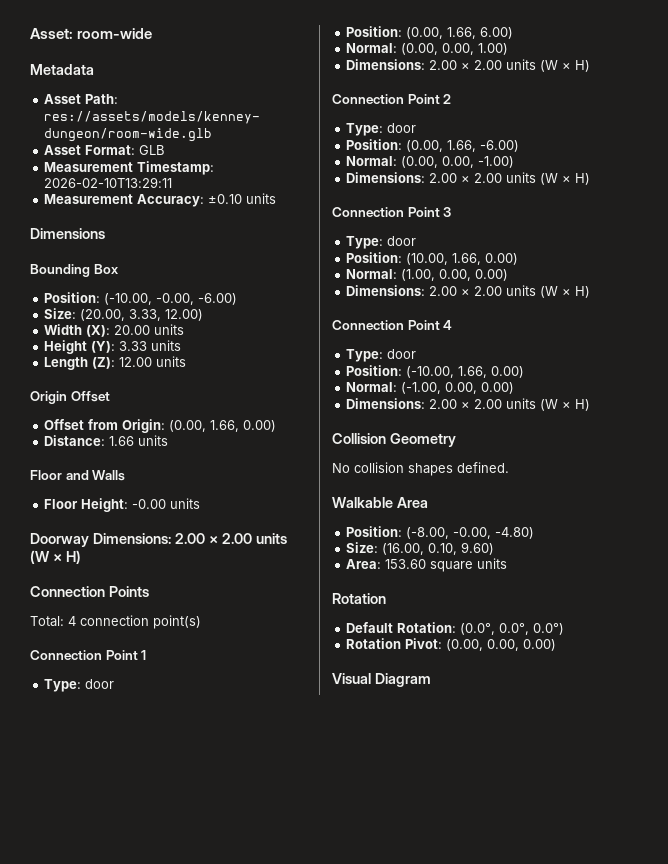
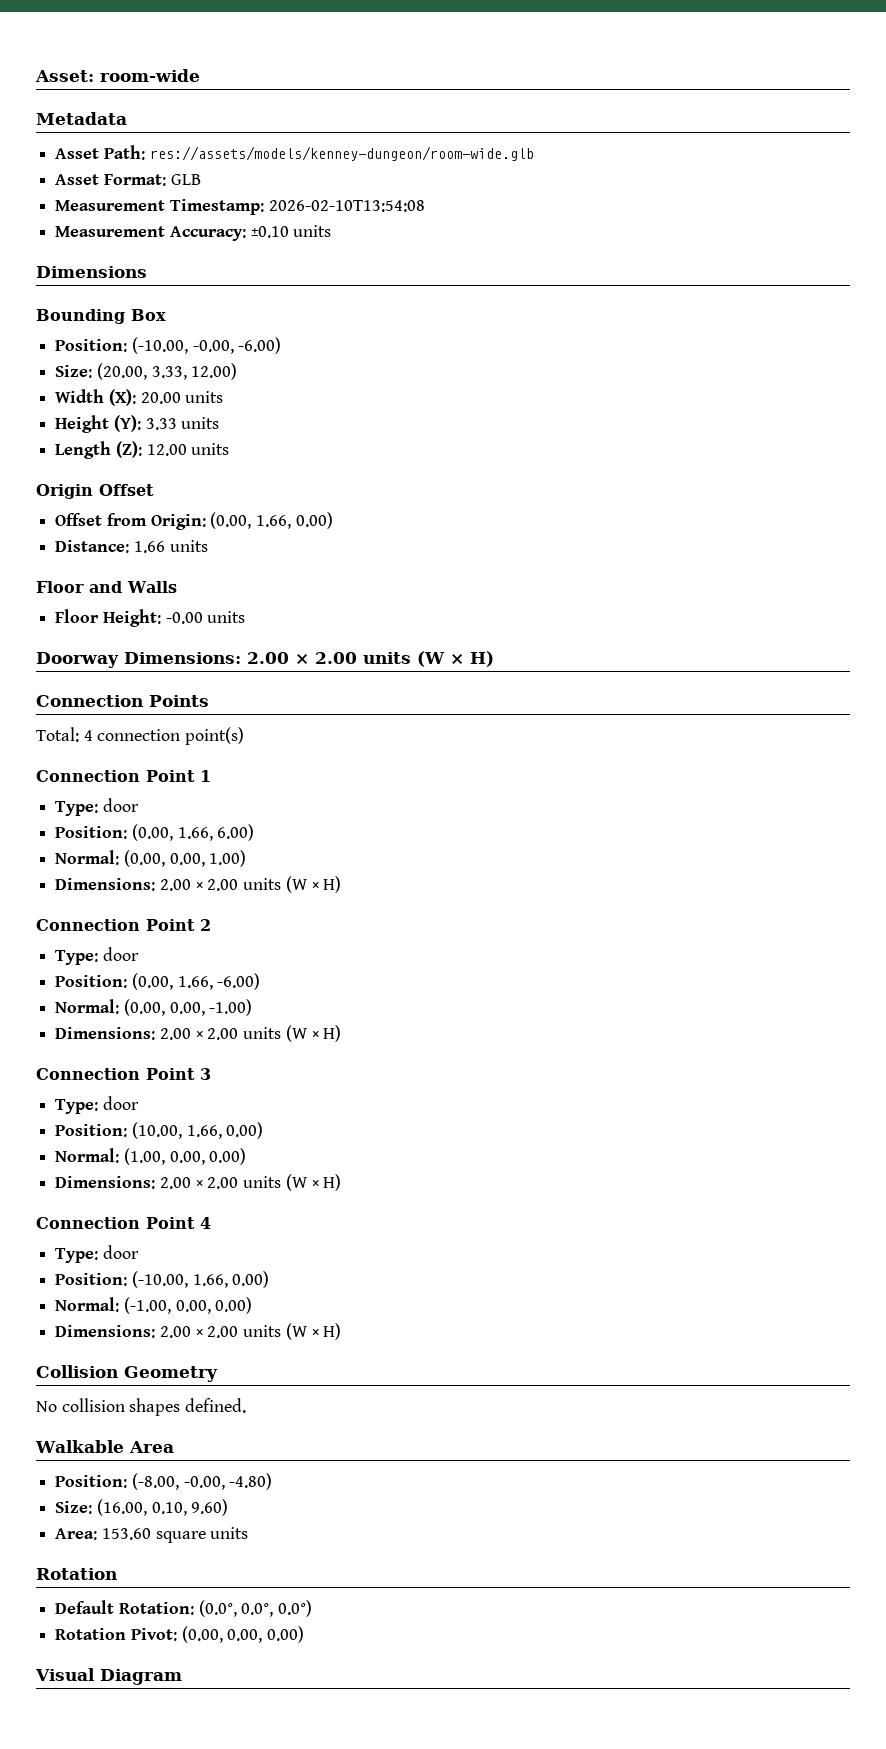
- Measurement Timestamp: 2026-02-10T13:29:11
+ Measurement Timestamp: 2026-02-10T13:54:08

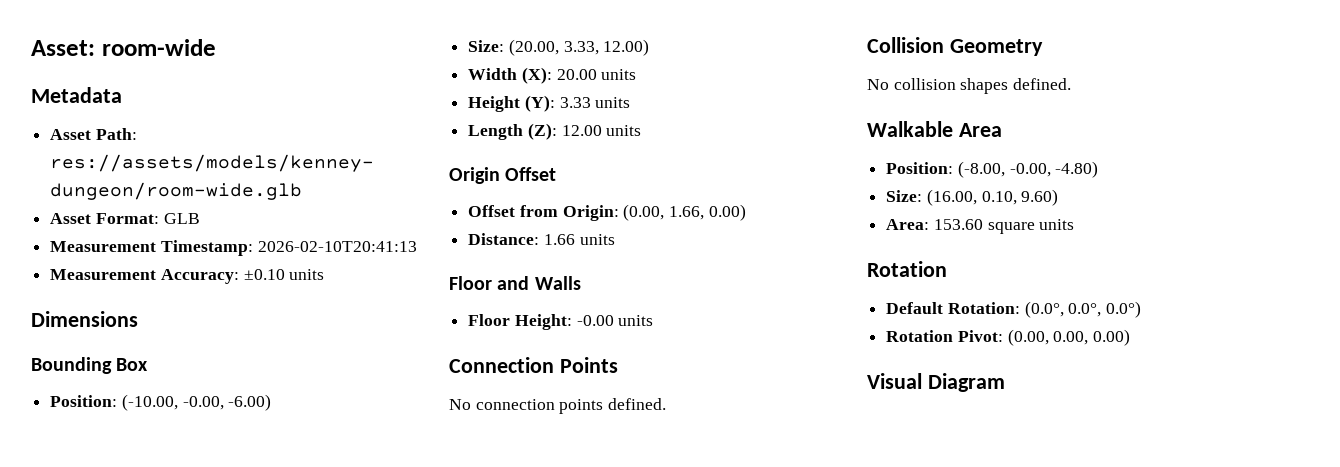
- Measurement Timestamp: 2026-02-10T13:54:08
+ Measurement Timestamp: 2026-02-10T20:41:13
- Doorway Dimensions: 2.00 × 2.00 units (W × H)
  Connection Points
- Total: 4 connection point(s)
- Connection Point 1
- Type: door
- Position: (0.00, 1.66, 6.00)
- Normal: (0.00, 0.00, 1.00)
- Dimensions: 2.00 × 2.00 units (W × H)
- Connection Point 2
- Type: door
- Position: (0.00, 1.66, -6.00)
- Normal: (0.00, 0.00, -1.00)
- Dimensions: 2.00 × 2.00 units (W × H)
- Connection Point 3
- Type: door
- Position: (10.00, 1.66, 0.00)
- Normal: (1.00, 0.00, 0.00)
- Dimensions: 2.00 × 2.00 units (W × H)
- Connection Point 4
- Type: door
- Position: (-10.00, 1.66, 0.00)
- Normal: (-1.00, 0.00, 0.00)
- Dimensions: 2.00 × 2.00 units (W × H)
+ No connection points defined.

